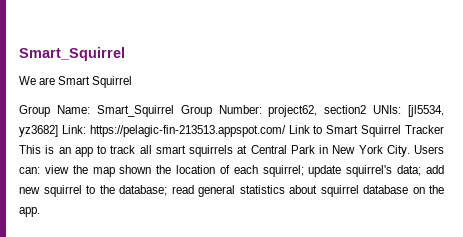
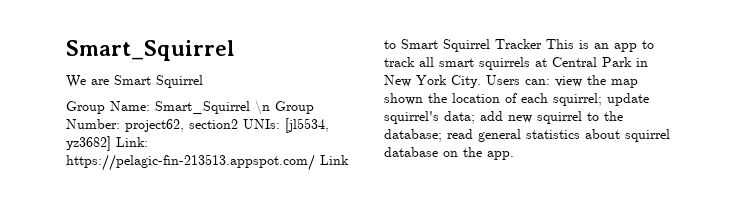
- Group Name: Smart_Squirrel Group Number: project62, section2 UNIs: [jl5534, yz3682] Link: https://pelagic-fin-213513.appspot.com/ Link to Smart Squirrel Tracker This is an app to track all smart squirrels at Central Park in New York City.
+ Group Name: Smart_Squirrel \n Group Number: project62, section2 UNIs: [jl5534, yz3682] Link: https://pelagic-fin-213513.appspot.com/ Link to Smart Squirrel Tracker This is an app to track all smart squirrels at Central Park in New York City.

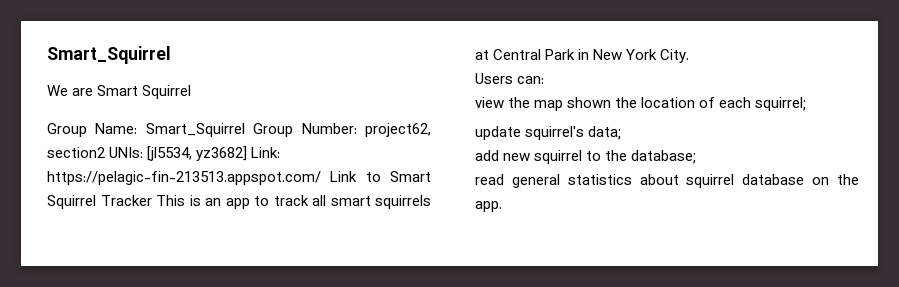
- Smart_Squirrel \n Group Number:
+ Smart_Squirrel Group Number:
- https://pelagic-fin-213513.appspot.com/ Link to Smart Squirrel Tracker This is an app to track all smart squirrels at Central Park in New York City. Users can: view the map shown the location of each squirrel; update squirrel's data; add new squirrel to the database; read general statistics about squirrel database on the app.
+ https://pelagic-fin-213513.appspot.com/ Link to Smart Squirrel Tracker This is an app to track all smart squirrels at Central Park in New York City.
+ Users can:
+ view the map shown the location of each squirrel;
+ update squirrel's data;
+ add new squirrel to the database;
+ read general statistics about squirrel database on the app.

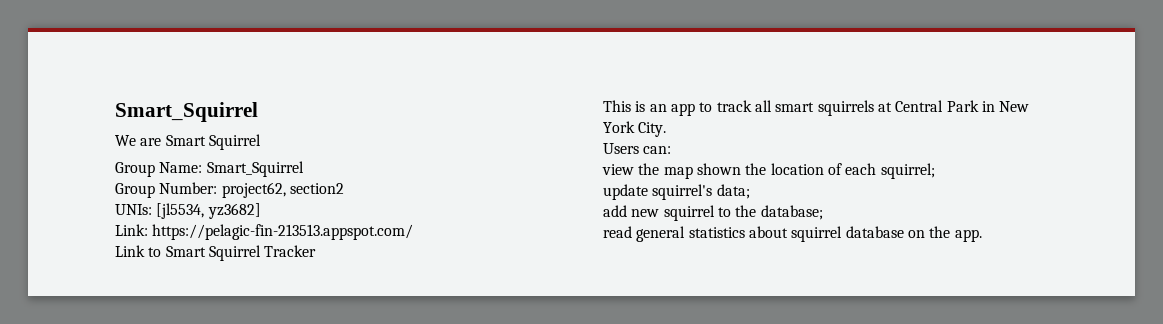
- Group Name: Smart_Squirrel Group Number: project62, section2 UNIs: [jl5534, yz3682] Link: https://pelagic-fin-213513.appspot.com/ Link to Smart Squirrel Tracker This is an app to track all smart squirrels at Central Park in New York City.
+ Group Name: Smart_Squirrel
+ Group Number: project62, section2
+ UNIs: [jl5534, yz3682]
+ Link: https://pelagic-fin-213513.appspot.com/
+ Link to Smart Squirrel Tracker
+ This is an app to track all smart squirrels at Central Park in New York City.

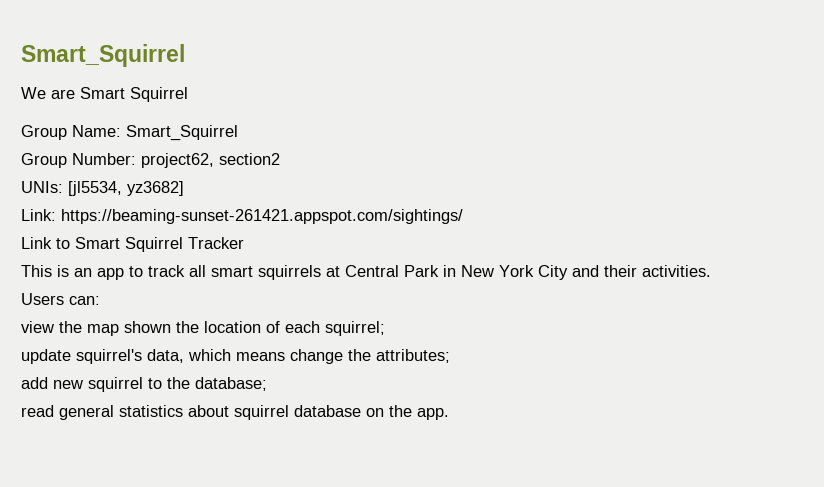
- Link: https://pelagic-fin-213513.appspot.com/
+ Link: https://beaming-sunset-261421.appspot.com/sightings/
- This is an app to track all smart squirrels at Central Park in New York City.
+ This is an app to track all smart squirrels at Central Park in New York City and their activities.
- update squirrel's data;
+ update squirrel's data, which means change the attributes;

